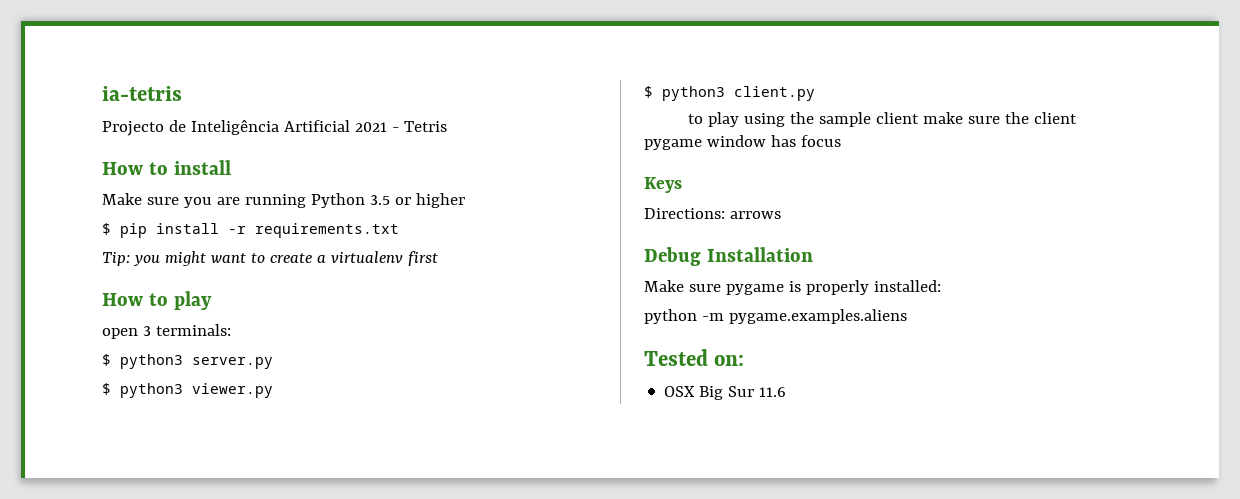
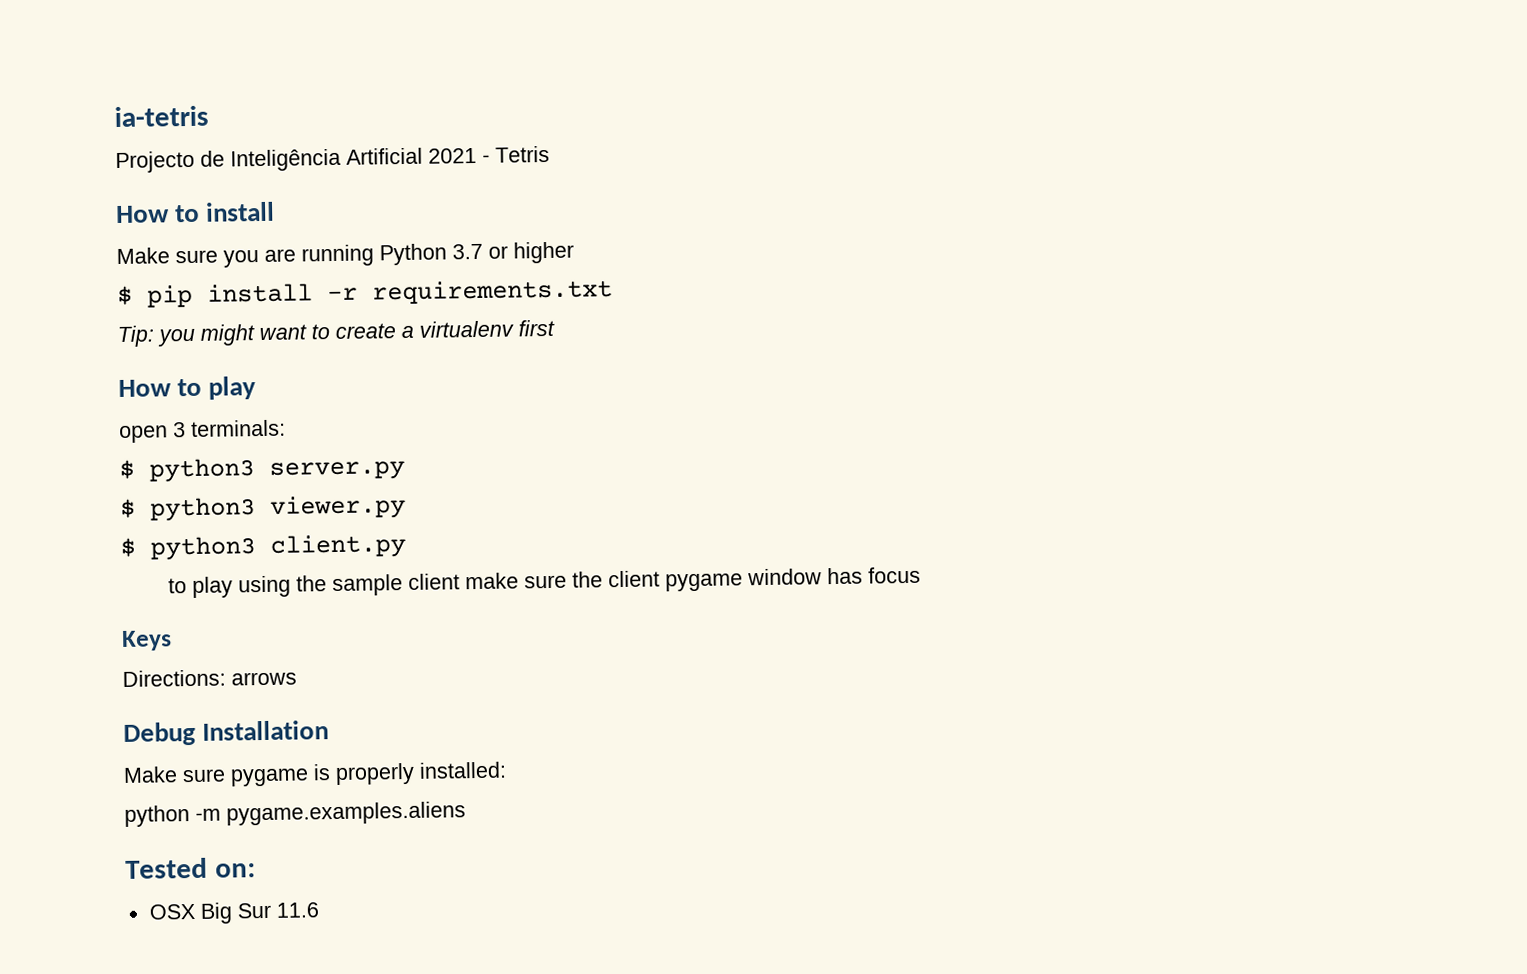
- Make sure you are running Python 3.5 or higher
+ Make sure you are running Python 3.7 or higher

